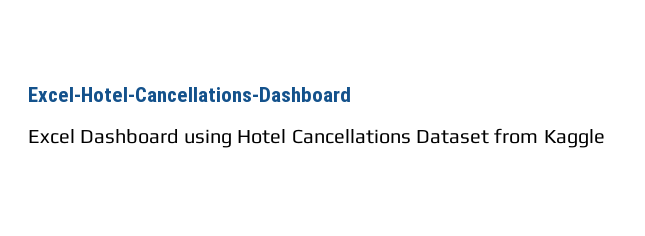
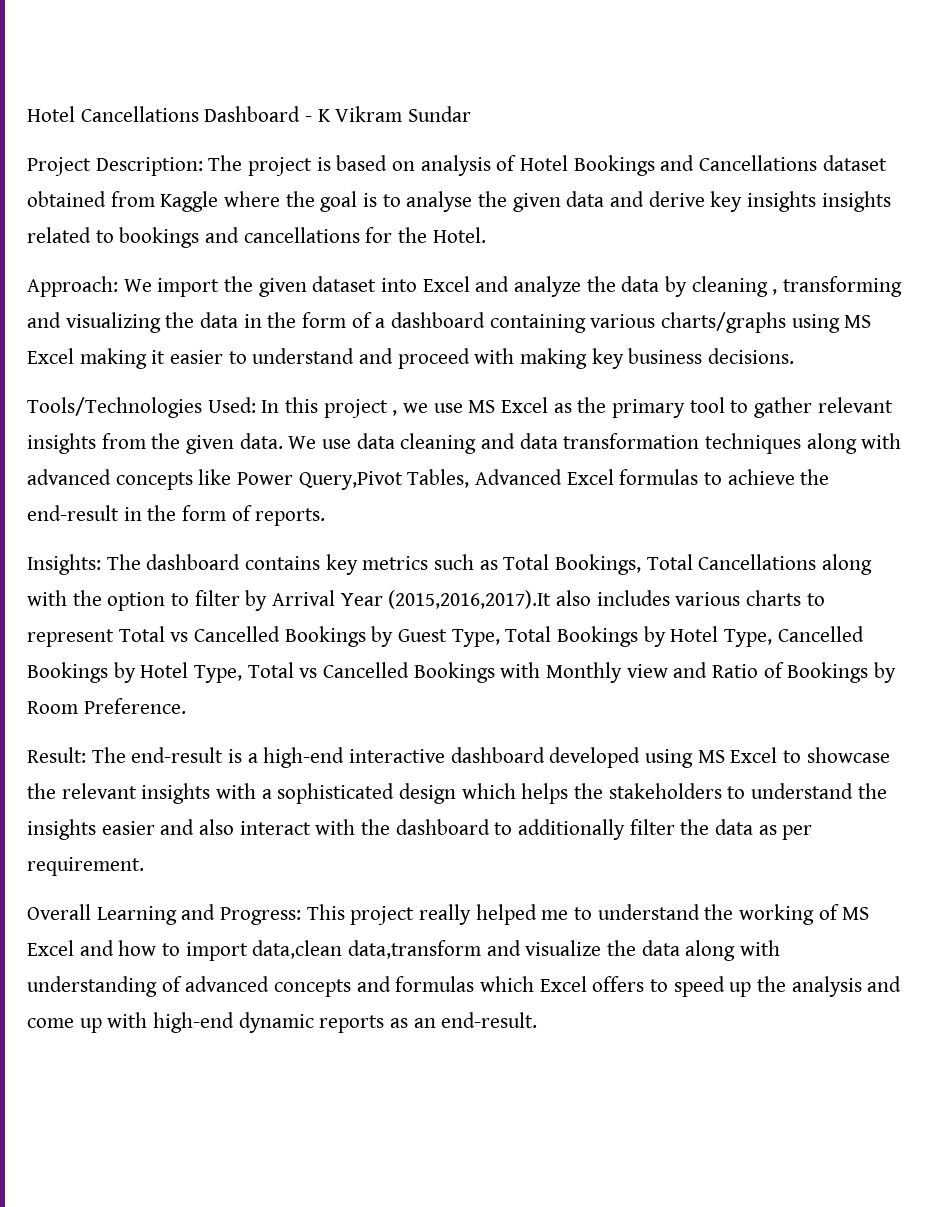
- Excel-Hotel-Cancellations-Dashboard
- Excel Dashboard using Hotel Cancellations Dataset from Kaggle
+ Hotel Cancellations Dashboard - K Vikram Sundar
+ Project Description: The project is based on analysis of Hotel Bookings and Cancellations dataset obtained from Kaggle where the goal is to analyse the given data and derive key insights insights related to bookings and cancellations for the Hotel.
+ Approach: We import the given dataset into Excel and analyze the data by cleaning , transforming and visualizing the data in the form of a dashboard containing various charts/graphs using MS Excel making it easier to understand and proceed with making key business decisions.
+ Tools/Technologies Used: In this project , we use MS Excel as the primary tool to gather relevant insights from the given data. We use data cleaning and data transformation techniques along with advanced concepts like Power Query,Pivot Tables, Advanced Excel formulas to achieve the end-result in the form of reports.
+ Insights: The dashboard contains key metrics such as Total Bookings, Total Cancellations along with the option to filter by Arrival Year (2015,2016,2017).It also includes various charts to represent Total vs Cancelled Bookings by Guest Type, Total Bookings by Hotel Type, Cancelled Bookings by Hotel Type, Total vs Cancelled Bookings with Monthly view and Ratio of Bookings by Room Preference.
+ Result: The end-result is a high-end interactive dashboard developed using MS Excel to showcase the relevant insights with a sophisticated design which helps the stakeholders to understand the insights easier and also interact with the dashboard to additionally filter the data as per requirement.
+ Overall Learning and Progress: This project really helped me to understand the working of MS Excel and how to import data,clean data,transform and visualize the data along with understanding of advanced concepts and formulas which Excel offers to speed up the analysis and come up with high-end dynamic reports as an end-result.

